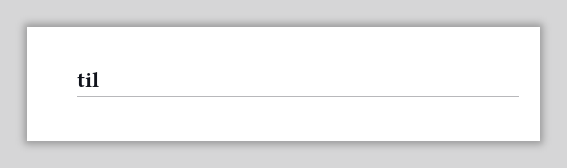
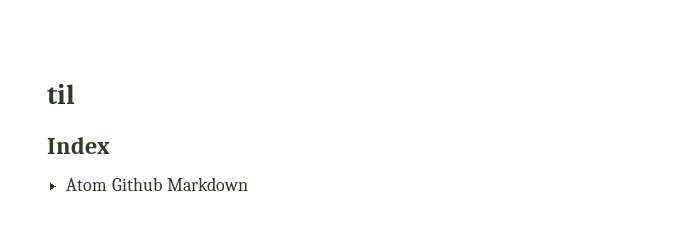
+ Index
+ Atom Github Markdown

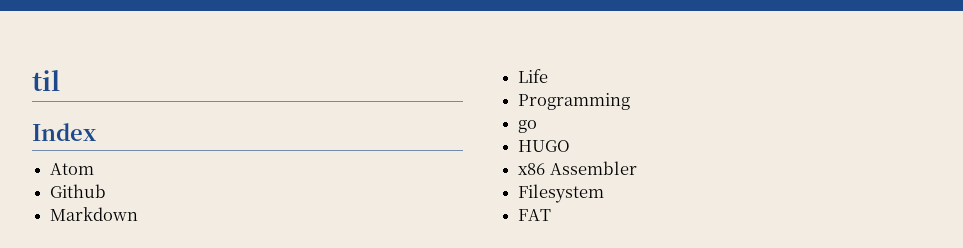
- Atom Github Markdown
+ Atom
+ Github
+ Markdown
+ Life
+ Programming
+ go
+ HUGO
+ x86 Assembler
+ Filesystem
+ FAT

